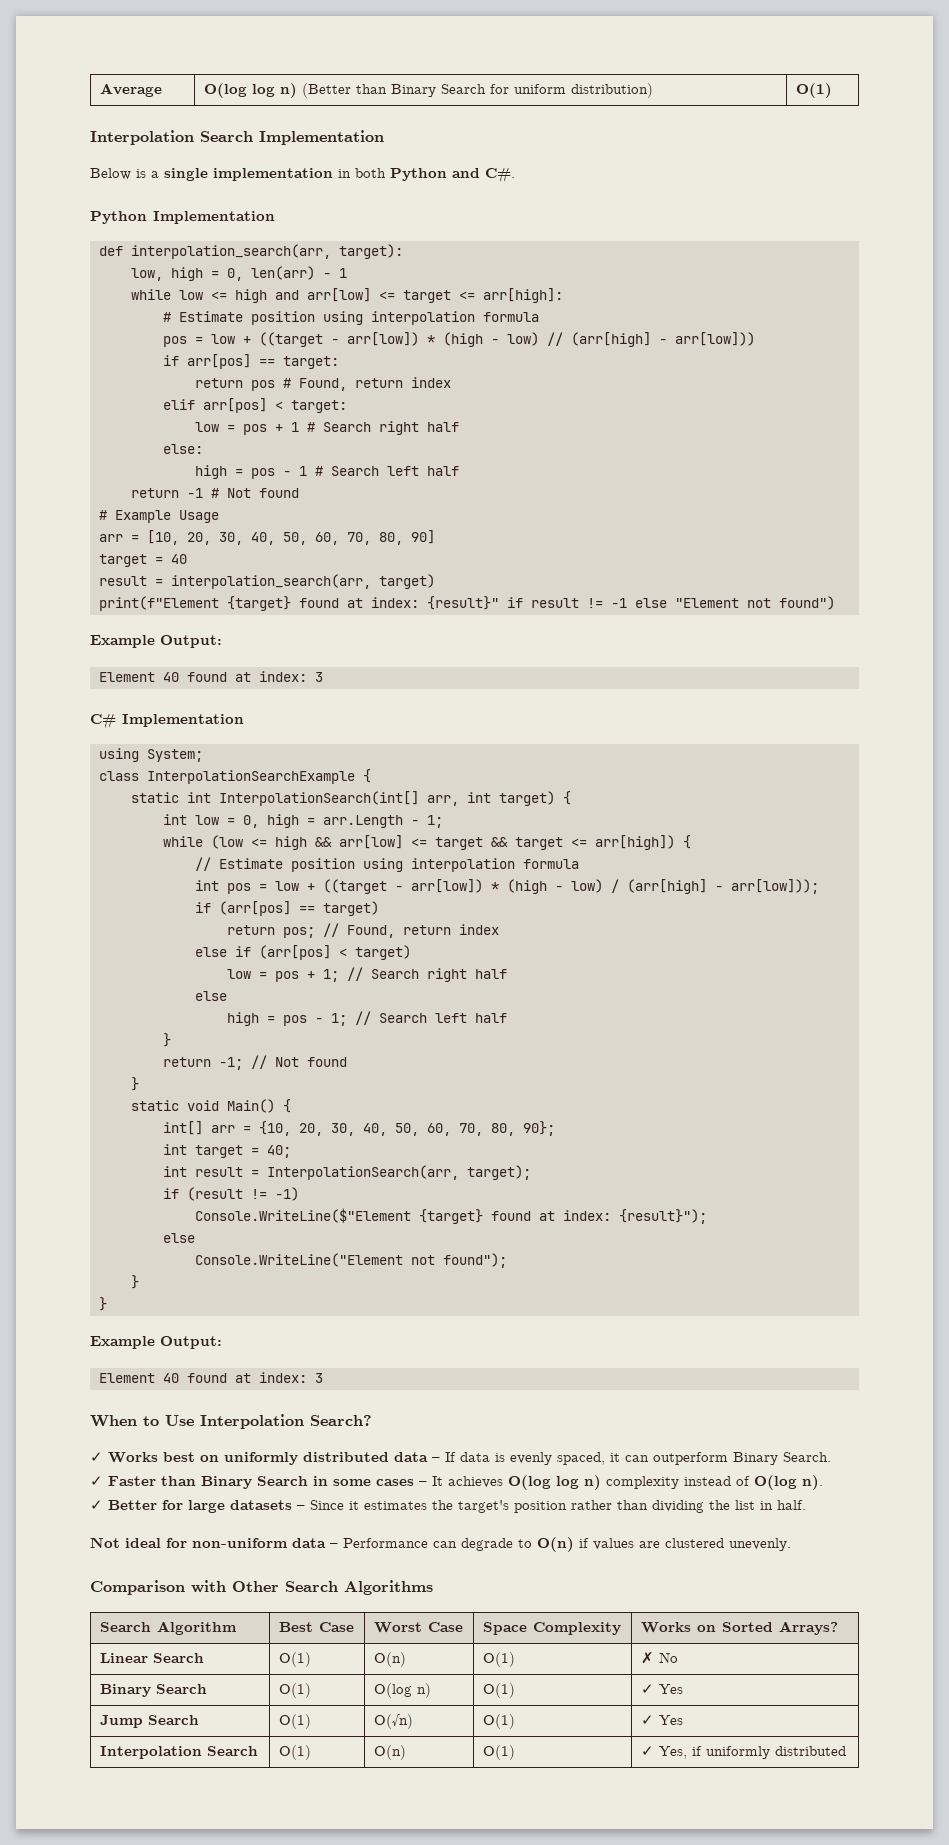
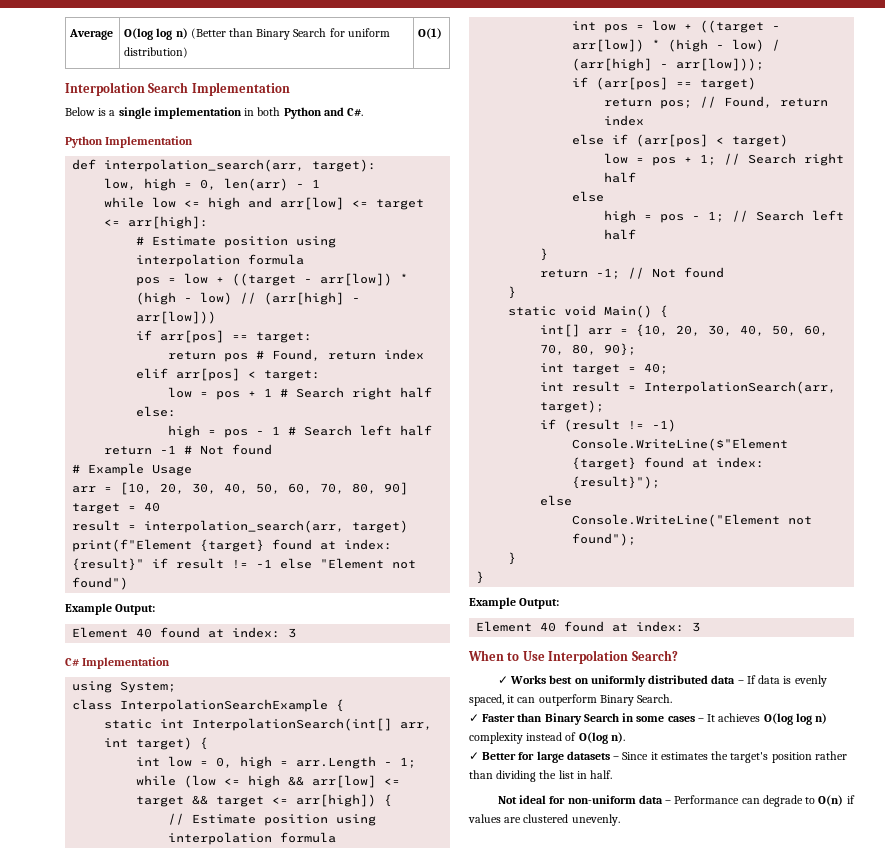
- Comparison with Other Search Algorithms
- Search Algorithm | Best Case | Worst Case | Space Complexity | Works on Sorted Arrays?
- Linear Search | O(1) | O(n) | O(1) | ✗ No
- Binary Search | O(1) | O(log n) | O(1) | ✓ Yes
- Jump Search | O(1) | O(√n) | O(1) | ✓ Yes
- Interpolation Search | O(1) | O(n) | O(1) | ✓ Yes, if uniformly distributed

